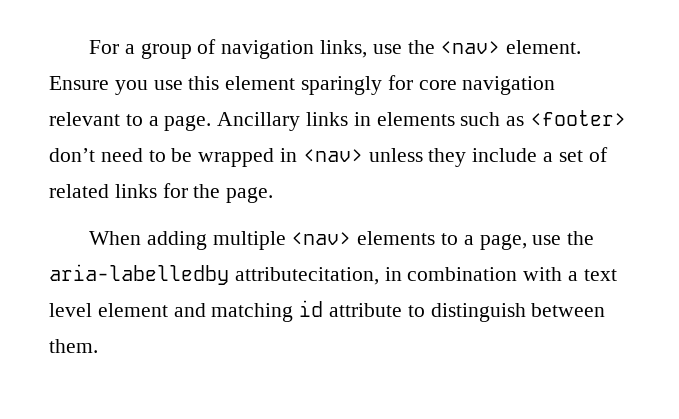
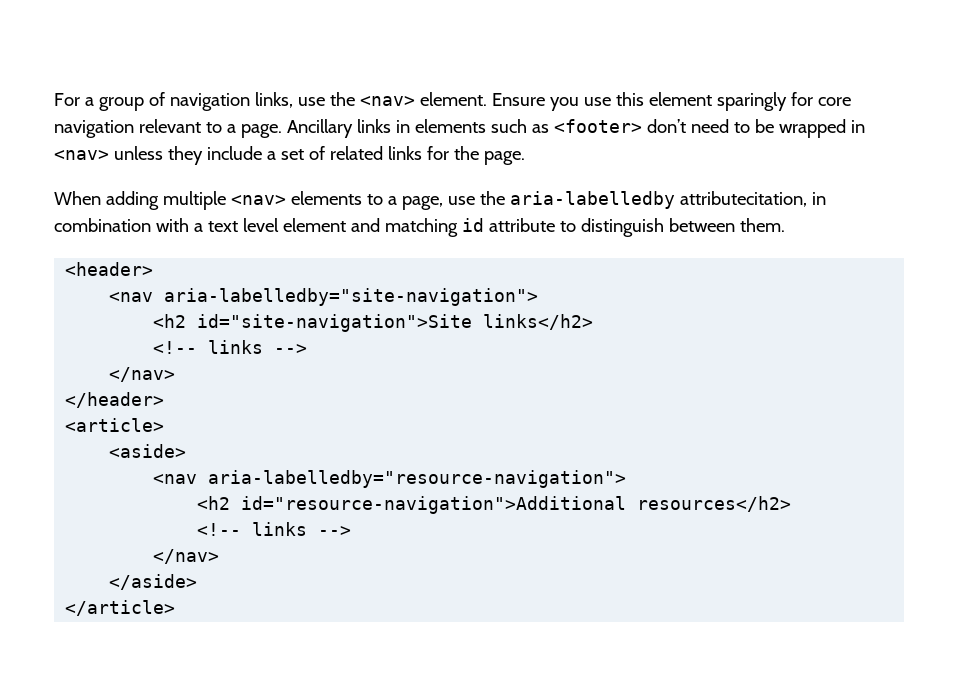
+ <header>
+ <nav aria-labelledby="site-navigation">
+ <h2 id="site-navigation">Site links</h2>
+ <!-- links -->
+ </nav>
+ </header>
+ <article>
+ <aside>
+ <nav aria-labelledby="resource-navigation">
+ <h2 id="resource-navigation">Additional resources</h2>
+ <!-- links -->
+ </nav>
+ </aside>
+ </article>

